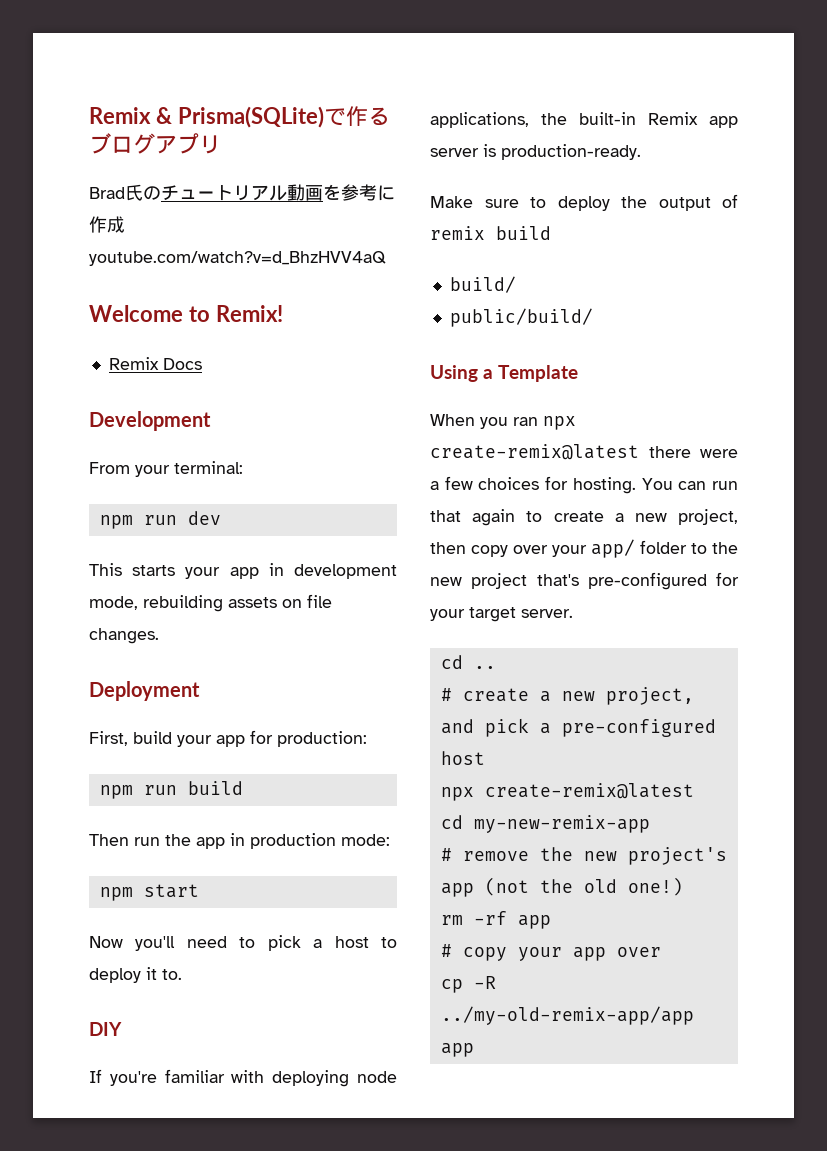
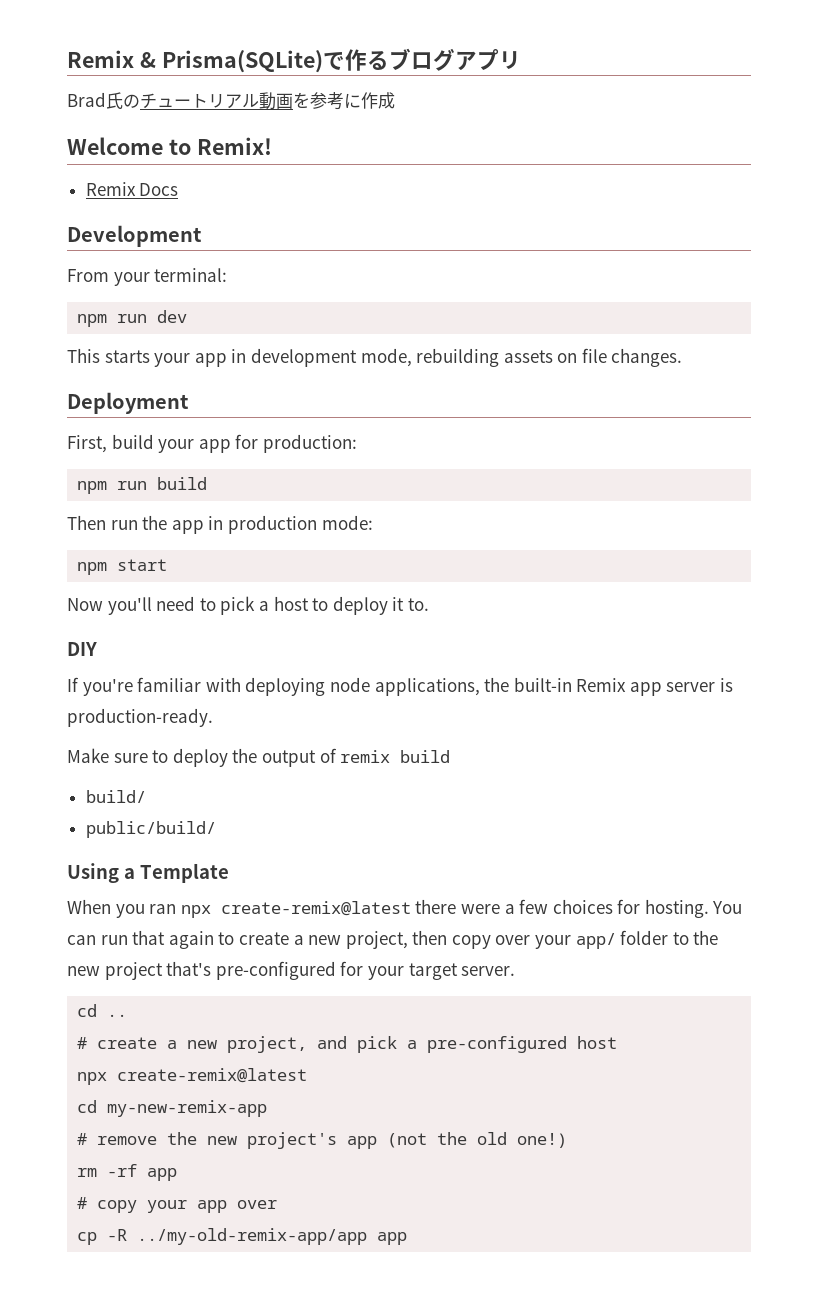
- Brad氏のチュートリアル動画を参考に作成youtube.com/watch?v=d_BhzHVV4aQ
+ Brad氏のチュートリアル動画を参考に作成

